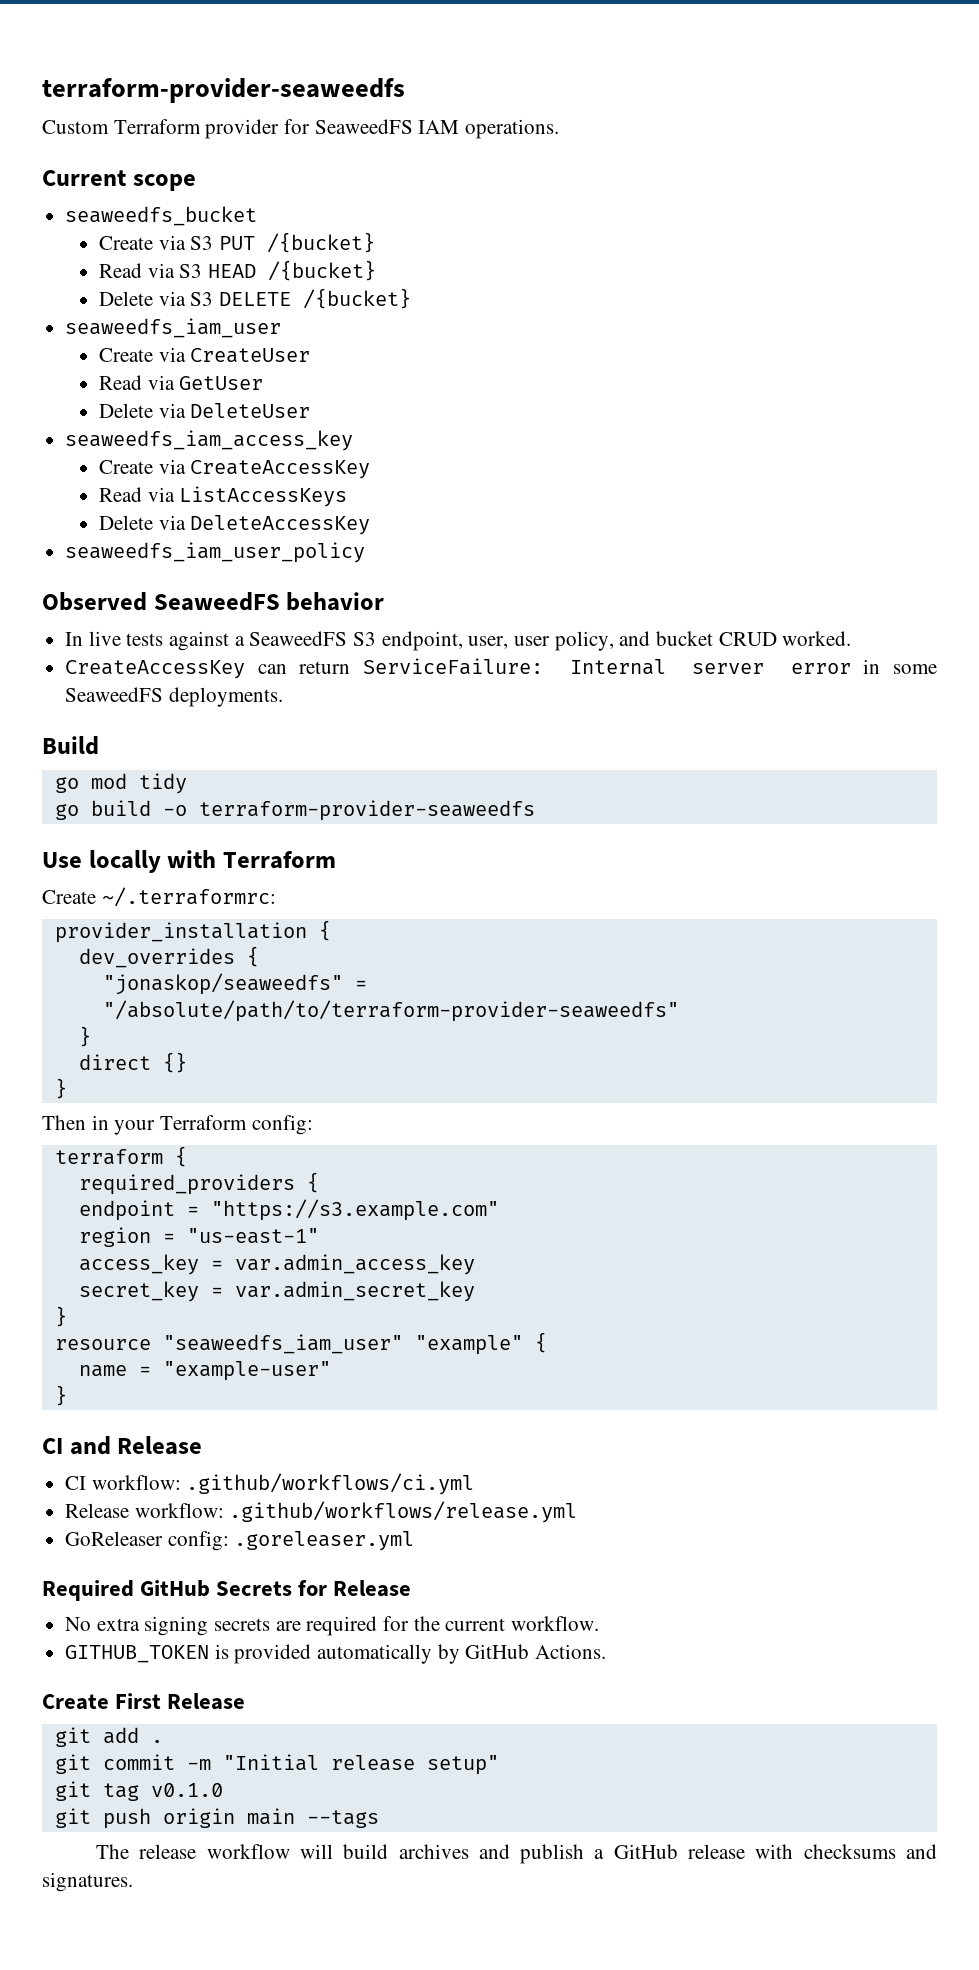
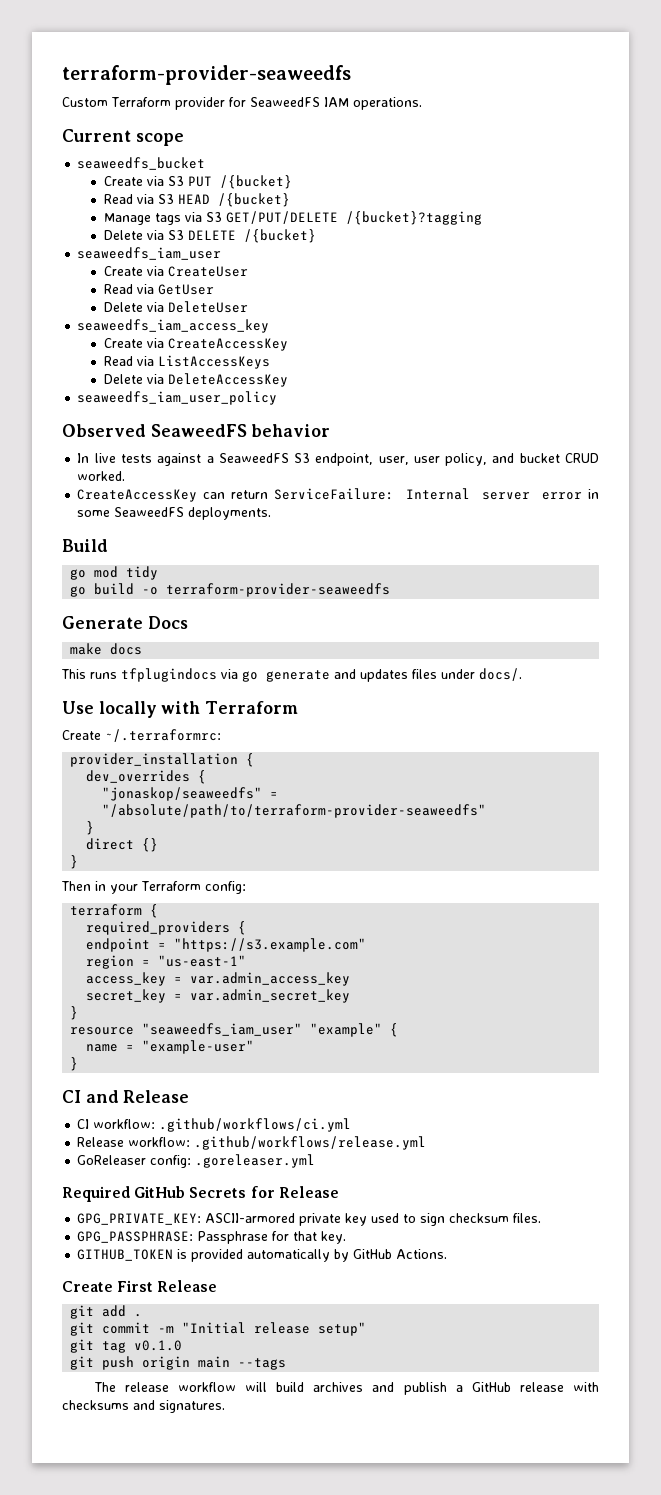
+ Manage tags via S3 GET/PUT/DELETE /{bucket}?tagging
+ Generate Docs
+ make docs
+ This runs tfplugindocs via go generate and updates files under docs/.
- No extra signing secrets are required for the current workflow.
+ GPG_PRIVATE_KEY: ASCII-armored private key used to sign checksum files.
+ GPG_PASSPHRASE: Passphrase for that key.

